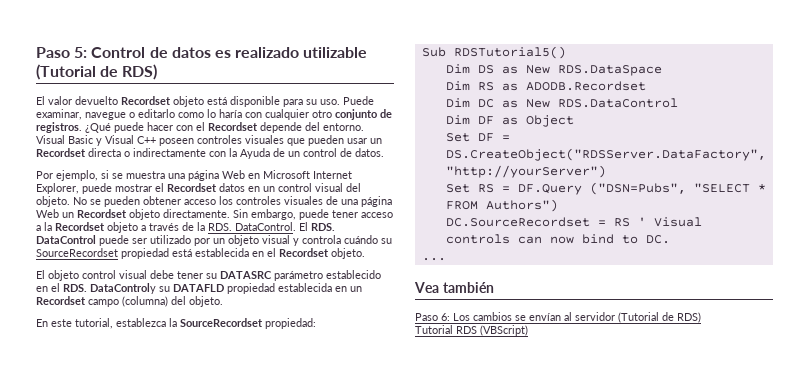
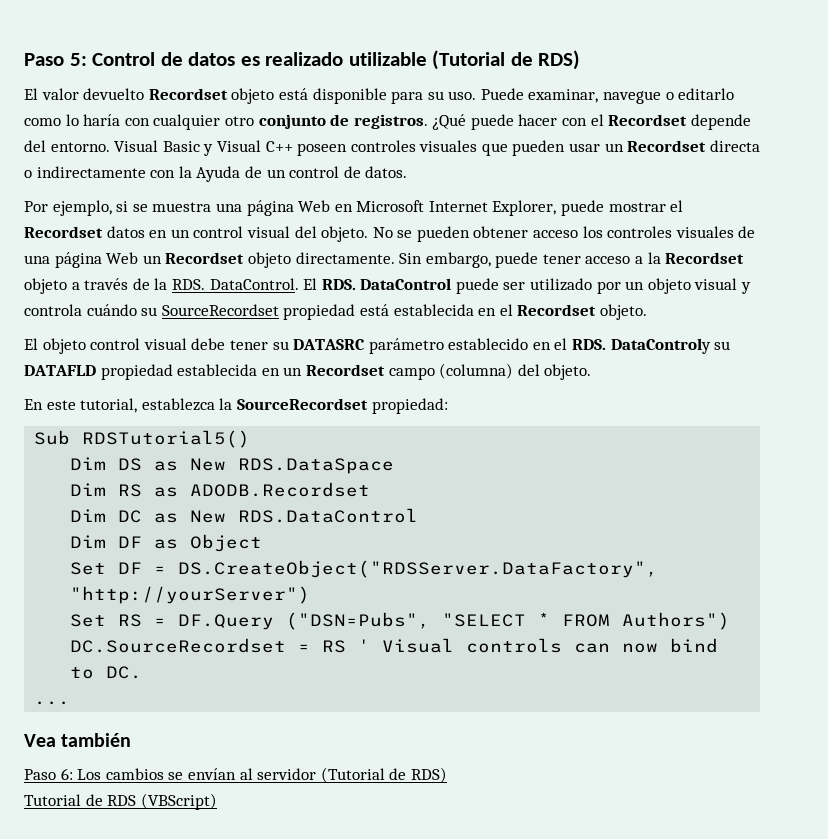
- Tutorial RDS (VBScript)
+ Tutorial de RDS (VBScript)

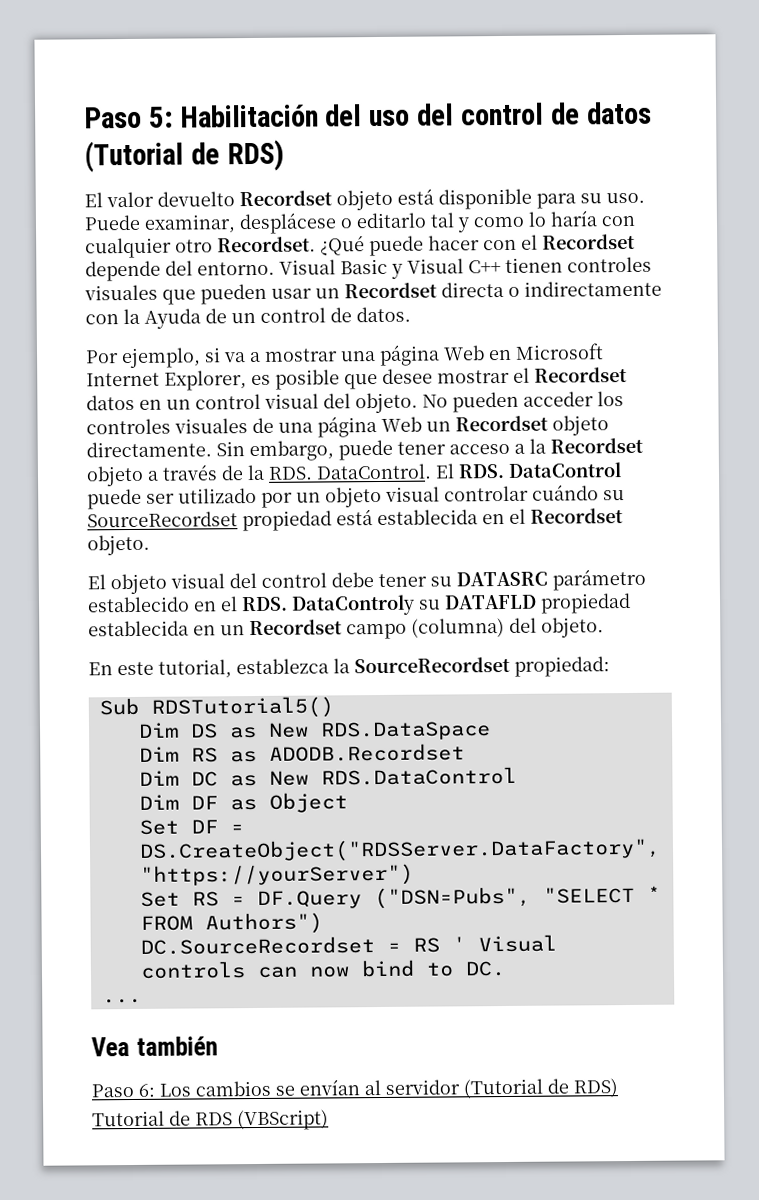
- Paso 5: Control de datos es realizado utilizable (Tutorial de RDS)
+ Paso 5: Habilitación del uso del control de datos (Tutorial de RDS)
- Puede examinar, navegue o editarlo como lo haría con cualquier otro conjunto de registros.
+ Puede examinar, desplácese o editarlo tal y como lo haría con cualquier otro Recordset.
- Visual Basic y Visual C++ poseen controles visuales que pueden usar un Recordset directa o indirectamente con la Ayuda de un control de datos.
+ Visual Basic y Visual C++ tienen controles visuales que pueden usar un Recordset directa o indirectamente con la Ayuda de un control de datos.
- Por ejemplo, si se muestra una página Web en Microsoft Internet Explorer, puede mostrar el Recordset datos en un control visual del objeto.
+ Por ejemplo, si va a mostrar una página Web en Microsoft Internet Explorer, es posible que desee mostrar el Recordset datos en un control visual del objeto.
- No se pueden obtener acceso los controles visuales de una página Web un Recordset objeto directamente.
+ No pueden acceder los controles visuales de una página Web un Recordset objeto directamente.
- El RDS. DataControl puede ser utilizado por un objeto visual y controla cuándo su SourceRecordset propiedad está establecida en el Recordset objeto.
+ El RDS. DataControl puede ser utilizado por un objeto visual controlar cuándo su SourceRecordset propiedad está establecida en el Recordset objeto.
- El objeto control visual debe tener su DATASRC parámetro establecido en el RDS. DataControly su DATAFLD propiedad establecida en un Recordset campo (columna) del objeto.
+ El objeto visual del control debe tener su DATASRC parámetro establecido en el RDS. DataControly su DATAFLD propiedad establecida en un Recordset campo (columna) del objeto.
- Set DF = DS.CreateObject("RDSServer.DataFactory", "http://yourServer")
+ Set DF = DS.CreateObject("RDSServer.DataFactory", "https://yourServer")

